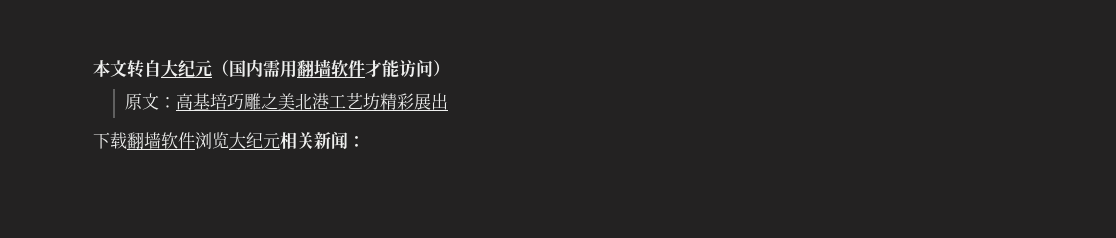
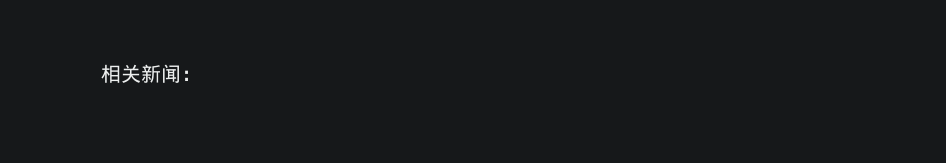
- 本文转自大纪元（国内需用翻墙软件才能访问）
- 原文：高基培巧雕之美北港工艺坊精彩展出
- 下载翻墙软件浏览大纪元相关新闻：
+ 相关新闻：

